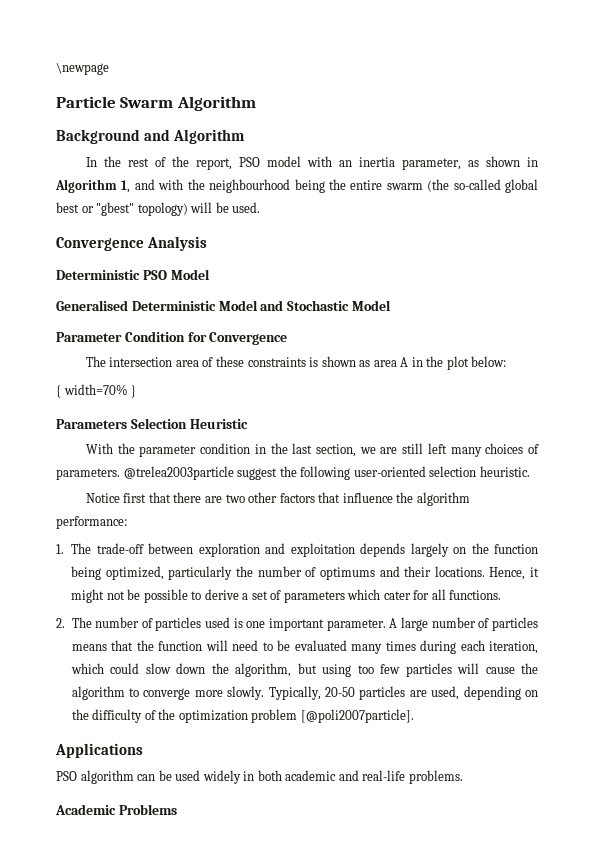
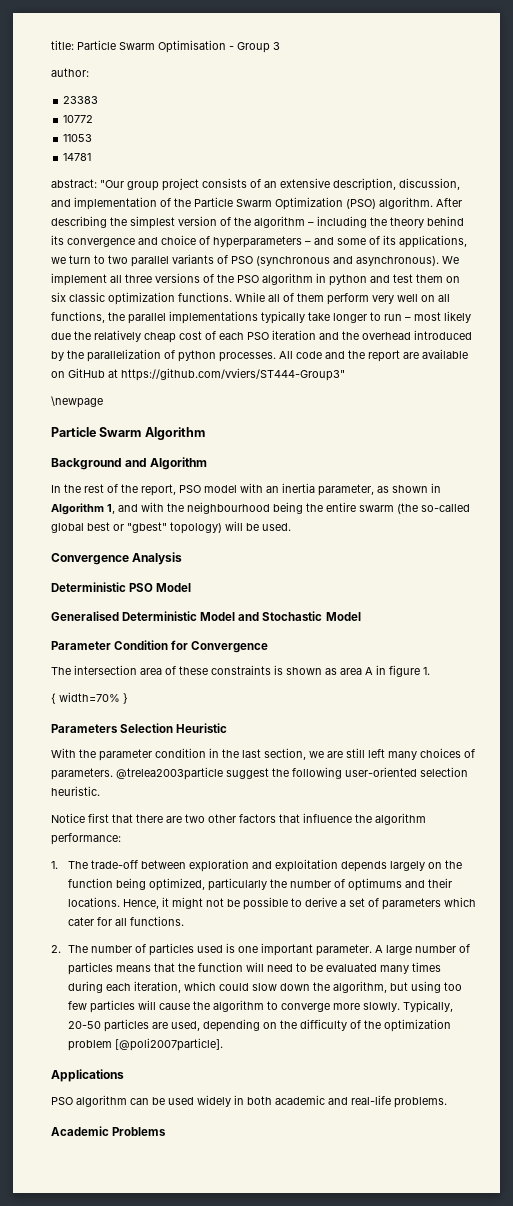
+ title: Particle Swarm Optimisation - Group 3
+ author:
+ 23383
+ 10772
+ 11053
+ 14781
+ abstract: "Our group project consists of an extensive description, discussion, and implementation of the Particle Swarm Optimization (PSO) algorithm. After describing the simplest version of the algorithm – including the theory behind its convergence and choice of hyperparameters – and some of its applications, we turn to two parallel variants of PSO (synchronous and asynchronous). We implement all three versions of the PSO algorithm in python and test them on six classic optimization functions. While all of them perform very well on all functions, the parallel implementations typically take longer to run – most likely due the relatively cheap cost of each PSO iteration and the overhead introduced by the parallelization of python processes. All code and the report are available on GitHub at https://github.com/vviers/ST444-Group3"
- The intersection area of these constraints is shown as area A in the plot below:
+ The intersection area of these constraints is shown as area A in figure 1.

